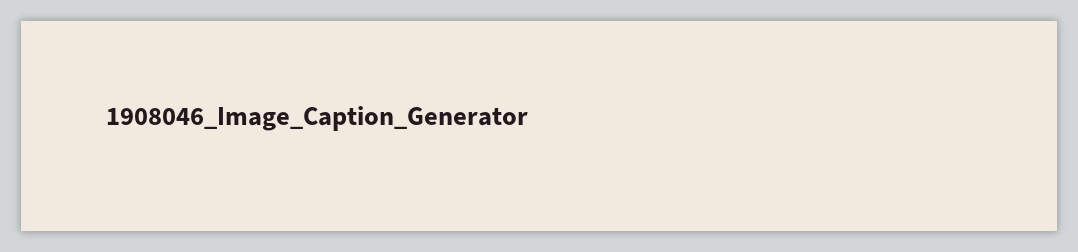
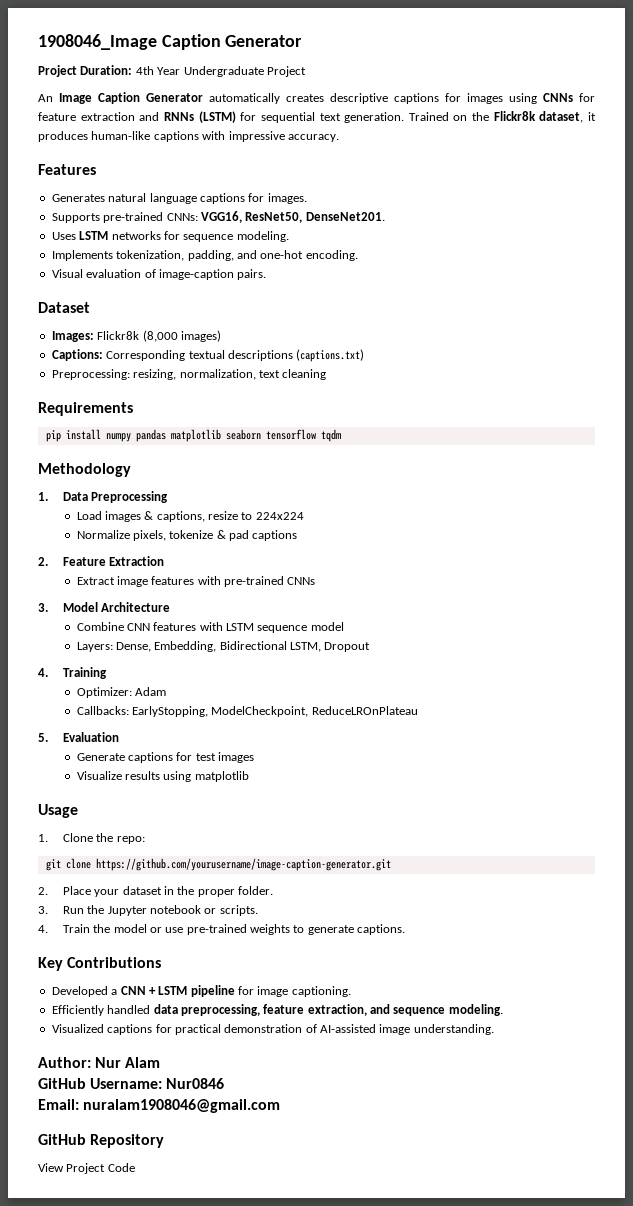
- 1908046_Image_Caption_Generator
+ 1908046_Image Caption Generator
+ Project Duration: 4th Year Undergraduate Project
+ An Image Caption Generator automatically creates descriptive captions for images using CNNs for feature extraction and RNNs (LSTM) for sequential text generation. Trained on the Flickr8k dataset, it produces human-like captions with impressive accuracy.
+ Features
+ Generates natural language captions for images.
+ Supports pre-trained CNNs: VGG16, ResNet50, DenseNet201.
+ Uses LSTM networks for sequence modeling.
+ Implements tokenization, padding, and one-hot encoding.
+ Visual evaluation of image-caption pairs.
+ Dataset
+ Images: Flickr8k (8,000 images)
+ Captions: Corresponding textual descriptions (captions.txt)
+ Preprocessing: resizing, normalization, text cleaning
+ Requirements
+ pip install numpy pandas matplotlib seaborn tensorflow tqdm
+ Methodology
+ 1. Data Preprocessing
+ Load images & captions, resize to 224x224
+ Normalize pixels, tokenize & pad captions
+ 2. Feature Extraction
+ Extract image features with pre-trained CNNs
+ 3. Model Architecture
+ Combine CNN features with LSTM sequence model
+ Layers: Dense, Embedding, Bidirectional LSTM, Dropout
+ 4. Training
+ Optimizer: Adam
+ Callbacks: EarlyStopping, ModelCheckpoint, ReduceLROnPlateau
+ 5. Evaluation
+ Generate captions for test images
+ Visualize results using matplotlib
+ Usage
+ 1. Clone the repo:
+ git clone https://github.com/yourusername/image-caption-generator.git
+ 2. Place your dataset in the proper folder.
+ 3. Run the Jupyter notebook or scripts.
+ 4. Train the model or use pre-trained weights to generate captions.
+ Key Contributions
+ Developed a CNN + LSTM pipeline for image captioning.
+ Efficiently handled data preprocessing, feature extraction, and sequence modeling.
+ Visualized captions for practical demonstration of AI-assisted image understanding.
+ Author: Nur Alam
+ GitHub Username: Nur0846
+ Email: nuralam1908046@gmail.com
+ GitHub Repository
+ View Project Code

